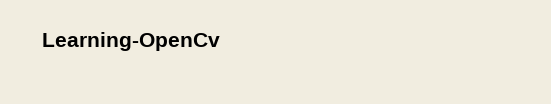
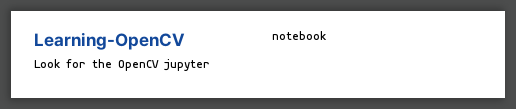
- Learning-OpenCv
+ Learning-OpenCV
+ Look for the OpenCV jupyter notebook

